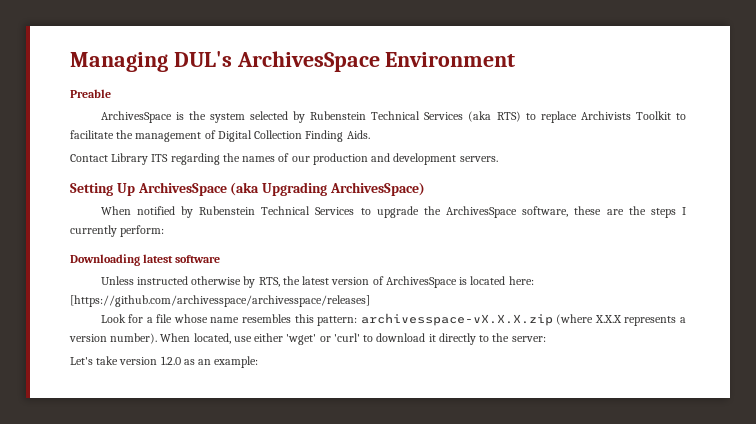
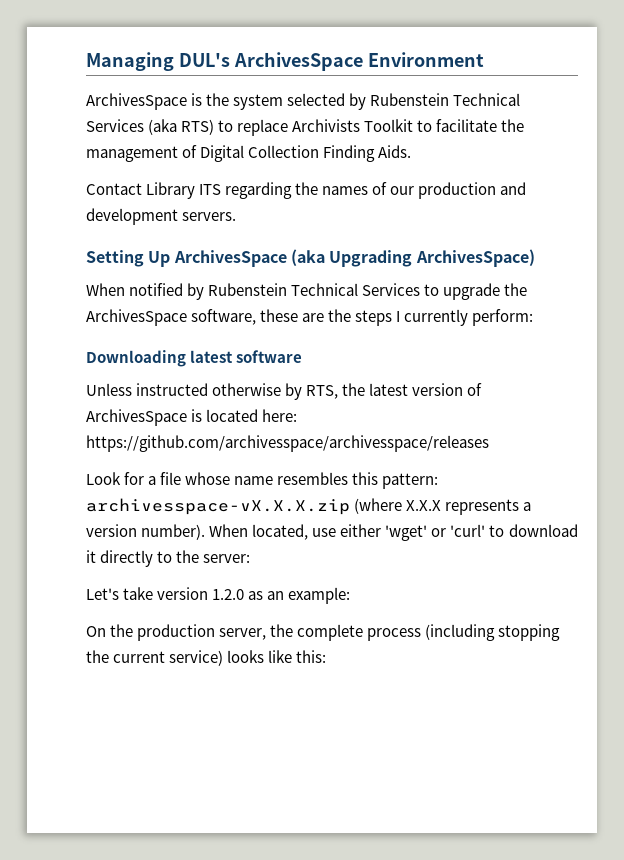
- Preable
- Unless instructed otherwise by RTS, the latest version of ArchivesSpace is located here: [https://github.com/archivesspace/archivesspace/releases]
+ Unless instructed otherwise by RTS, the latest version of ArchivesSpace is located here: https://github.com/archivesspace/archivesspace/releases
+ On the production server, the complete process (including stopping the current service) looks like this:

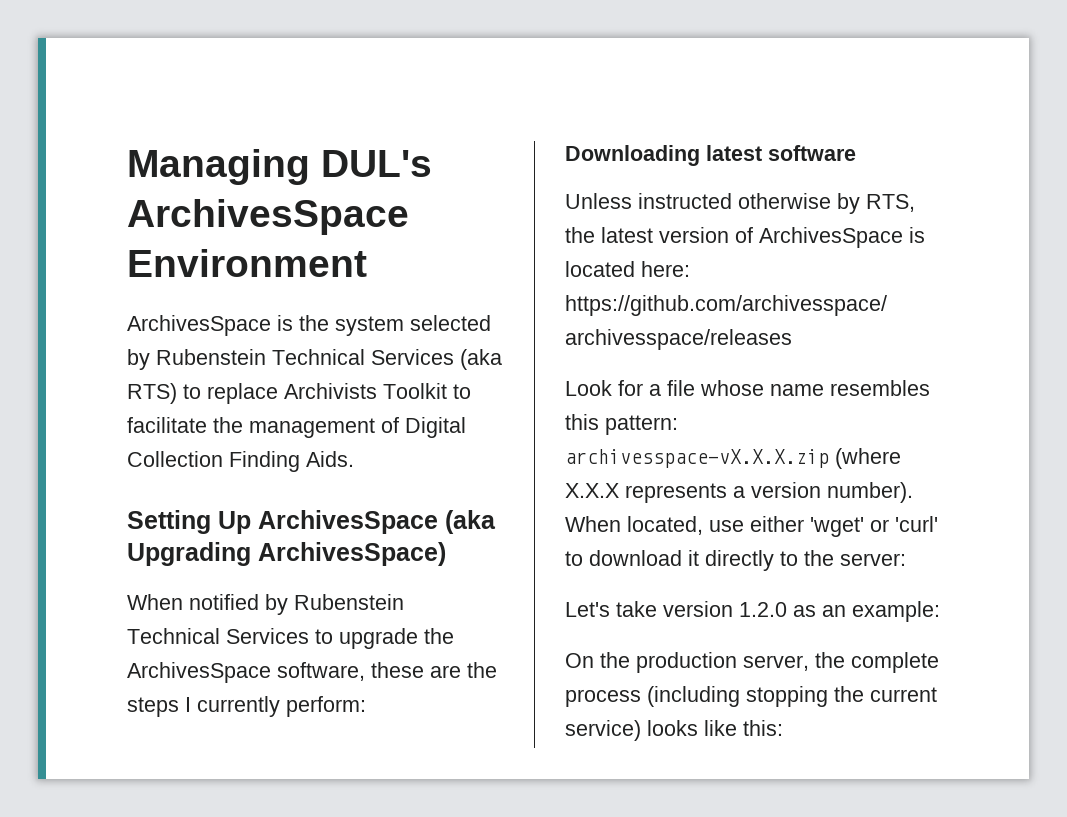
- Contact Library ITS regarding the names of our production and development servers.

